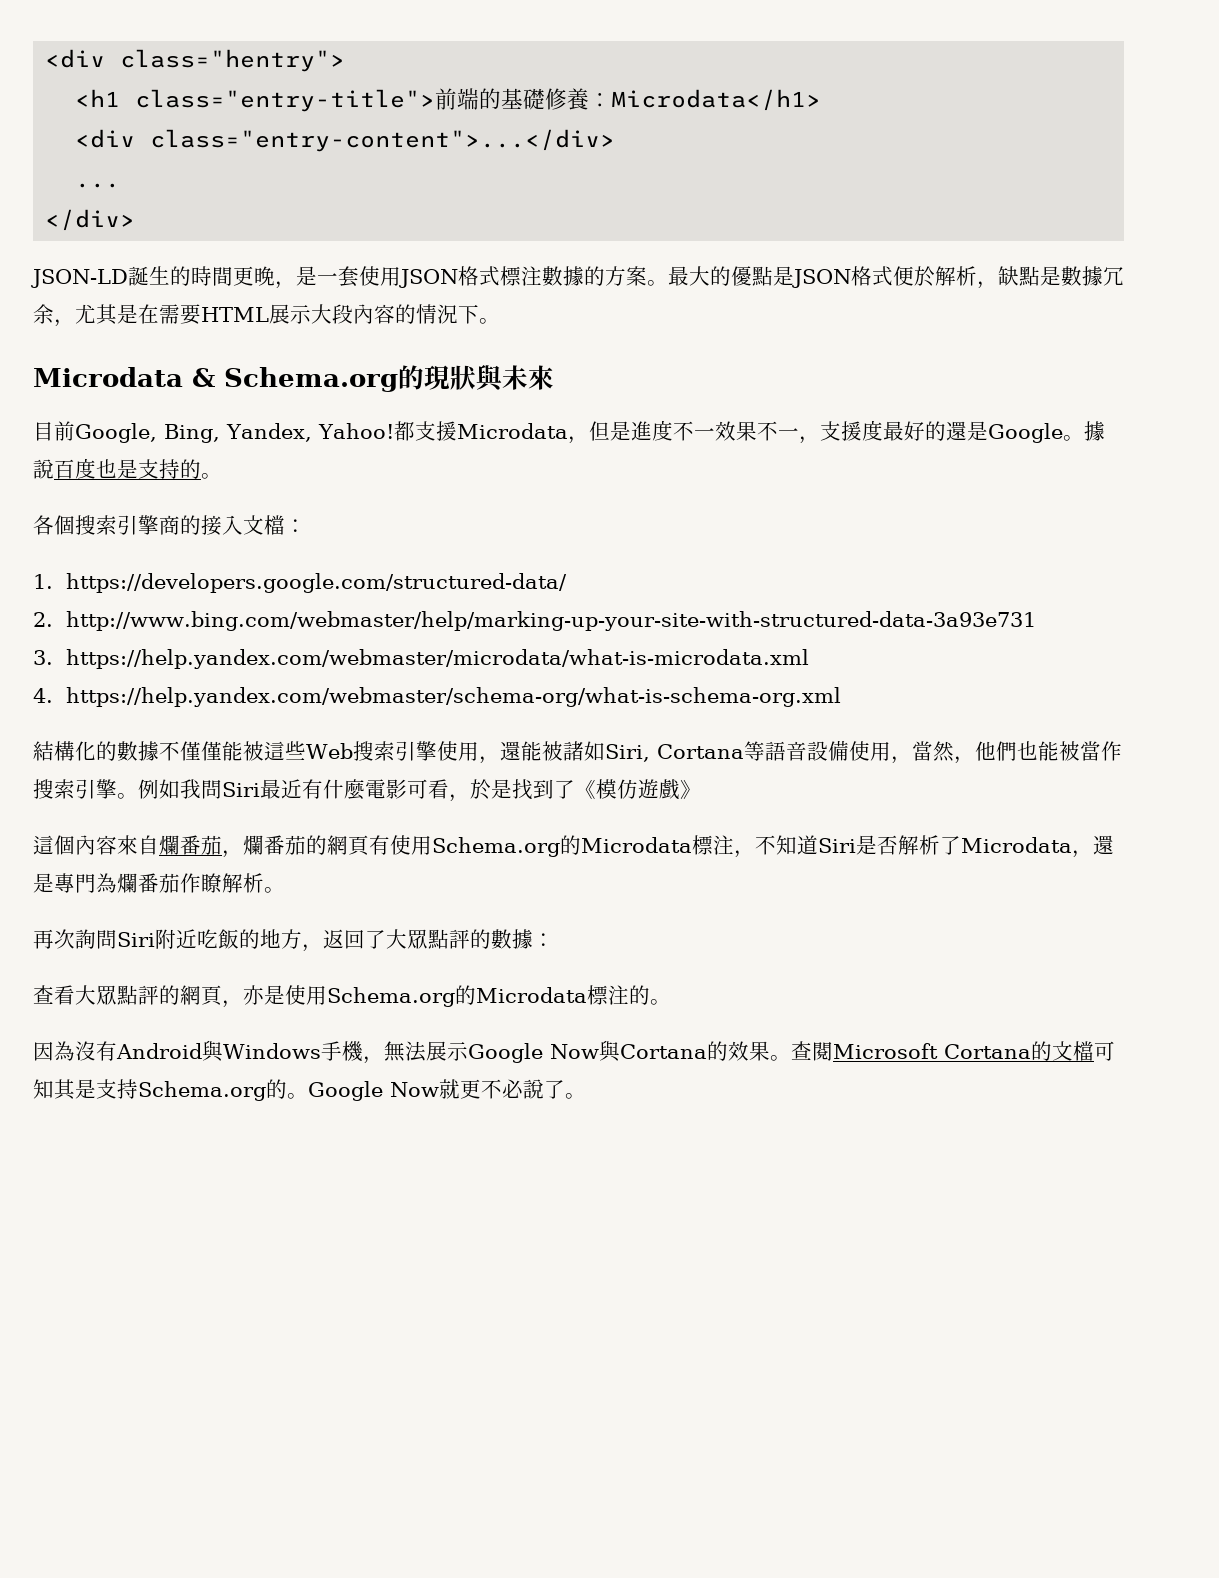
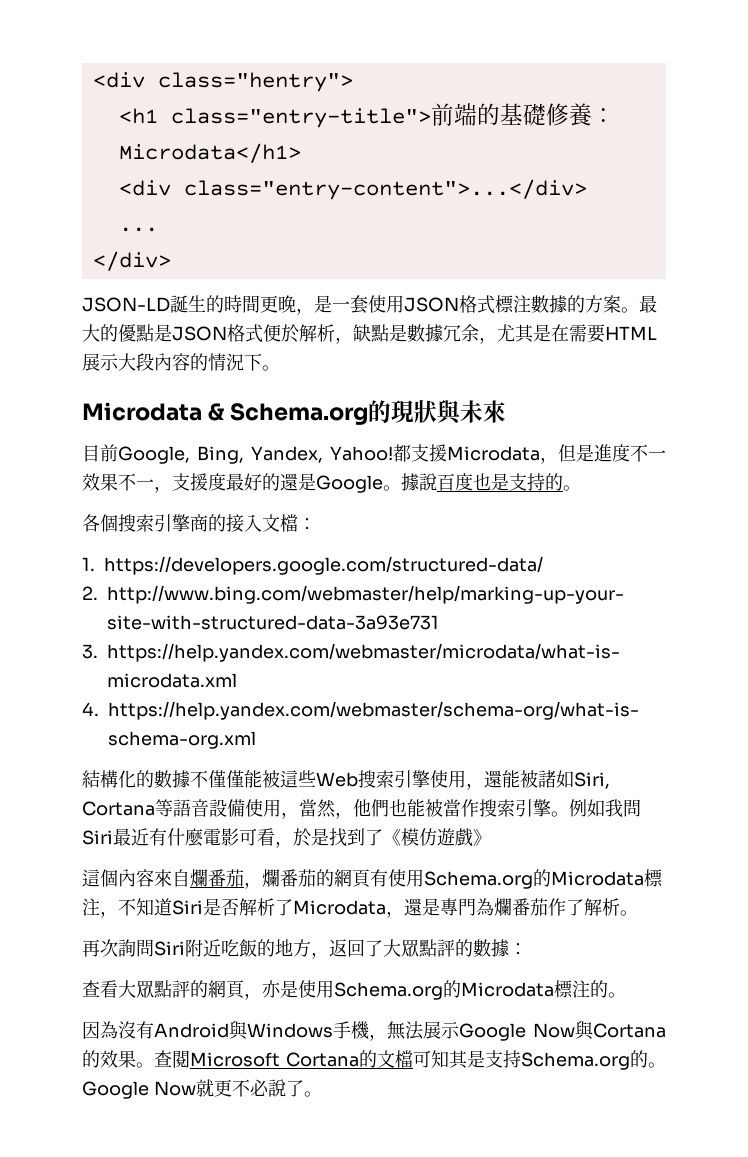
- 這個內容來自爛番茄，爛番茄的網頁有使用Schema.org的Microdata標注，不知道Siri是否解析了Microdata，還是專門為爛番茄作瞭解析。
+ 這個內容來自爛番茄，爛番茄的網頁有使用Schema.org的Microdata標注，不知道Siri是否解析了Microdata，還是專門為爛番茄作了解析。

